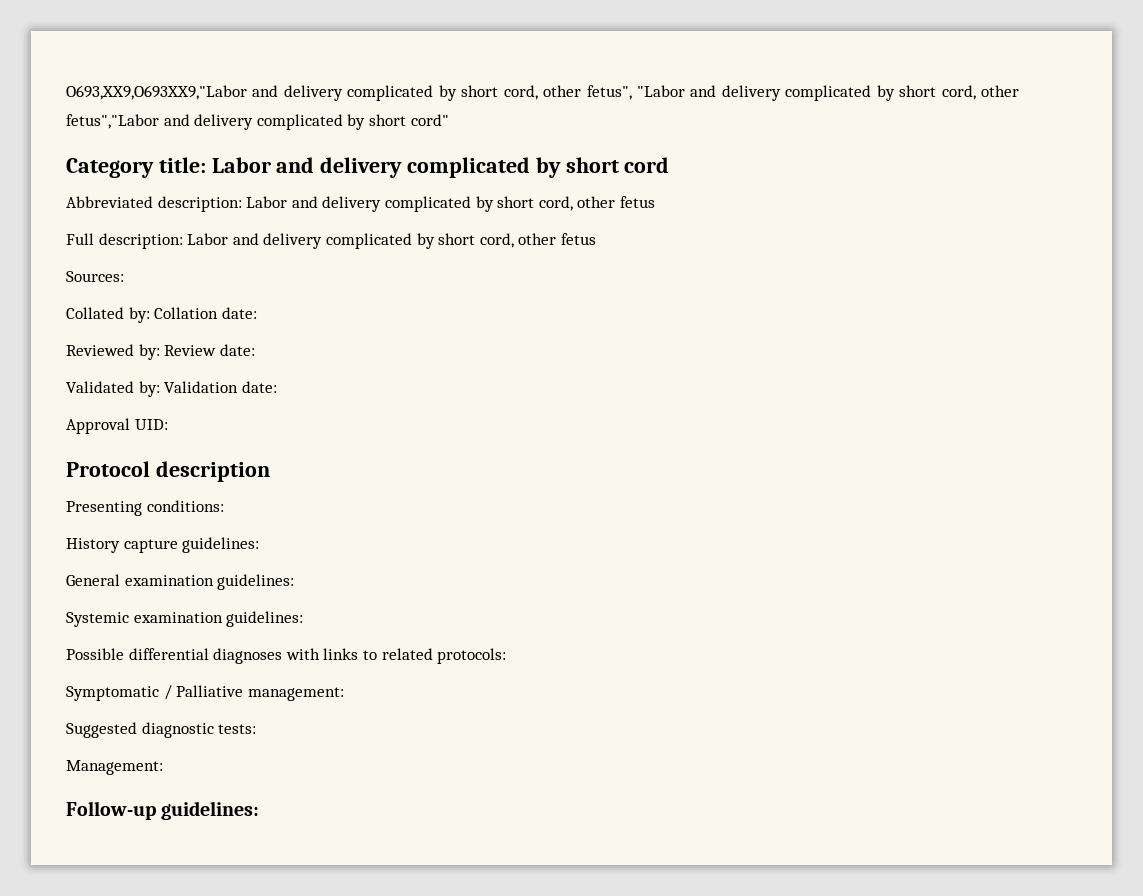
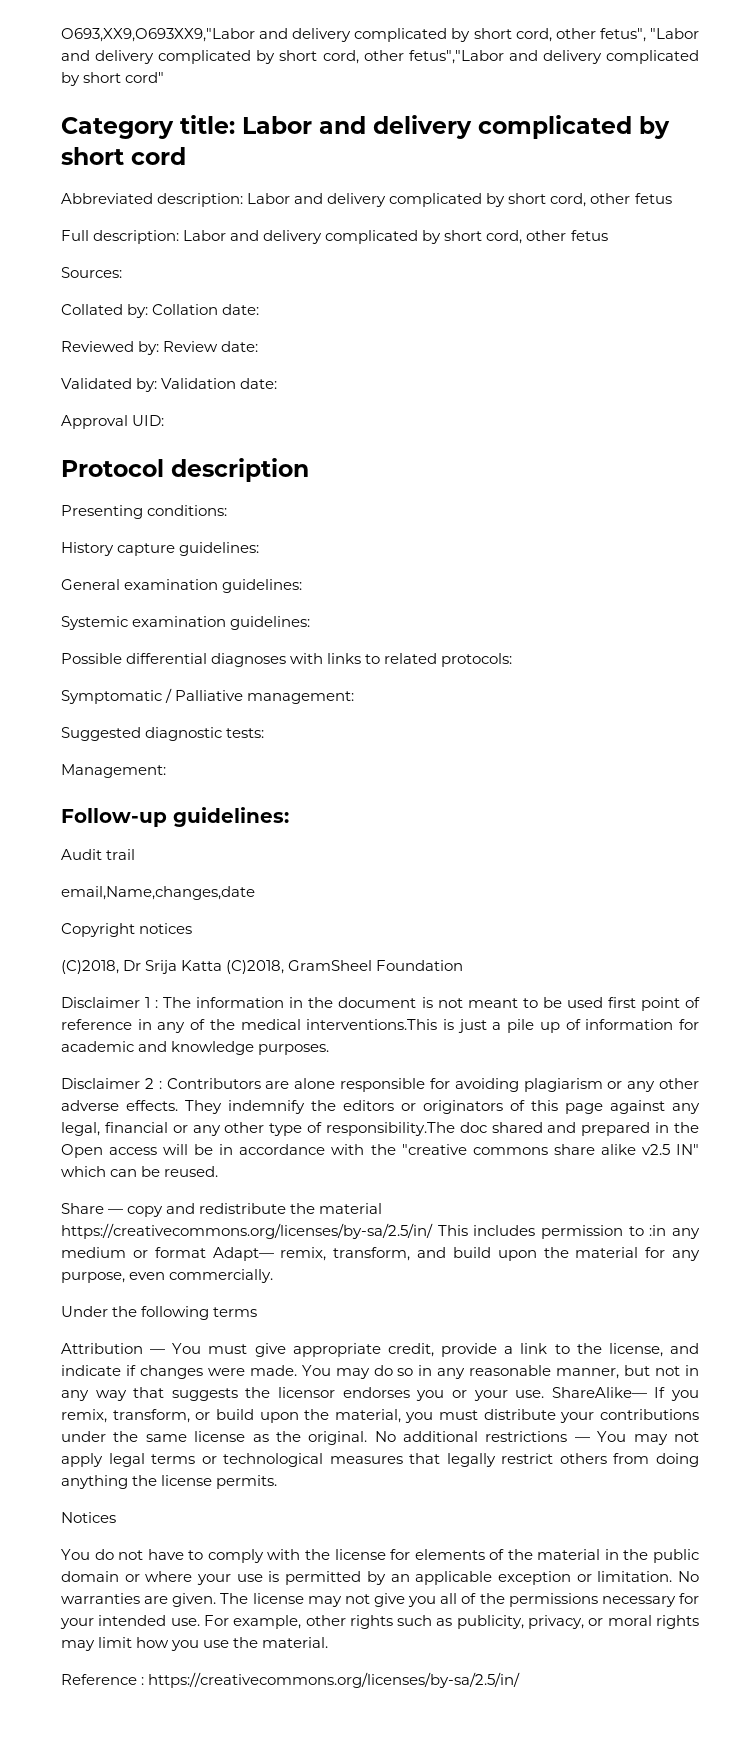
+ Audit trail
+ email,Name,changes,date
+ Copyright notices
+ (C)2018, Dr Srija Katta (C)2018, GramSheel Foundation
+ Disclaimer 1 : The information in the document is not meant to be used first point of reference in any of the medical interventions.This is just a pile up of information for academic and knowledge purposes.
+ Disclaimer 2 : Contributors are alone responsible for avoiding plagiarism or any other adverse effects. They indemnify the editors or originators of this page against any legal, financial or any other type of responsibility.The doc shared and prepared in the Open access will be in accordance with the "creative commons share alike v2.5 IN" which can be reused.
+ Share — copy and redistribute the material https://creativecommons.org/licenses/by-sa/2.5/in/ This includes permission to :in any medium or format Adapt— remix, transform, and build upon the material for any purpose, even commercially.
+ Under the following terms
+ Attribution — You must give appropriate credit, provide a link to the license, and indicate if changes were made. You may do so in any reasonable manner, but not in any way that suggests the licensor endorses you or your use. ShareAlike— If you remix, transform, or build upon the material, you must distribute your contributions under the same license as the original. No additional restrictions — You may not apply legal terms or technological measures that legally restrict others from doing anything the license permits.
+ Notices
+ You do not have to comply with the license for elements of the material in the public domain or where your use is permitted by an applicable exception or limitation. No warranties are given. The license may not give you all of the permissions necessary for your intended use. For example, other rights such as publicity, privacy, or moral rights may limit how you use the material.
+ Reference : https://creativecommons.org/licenses/by-sa/2.5/in/

